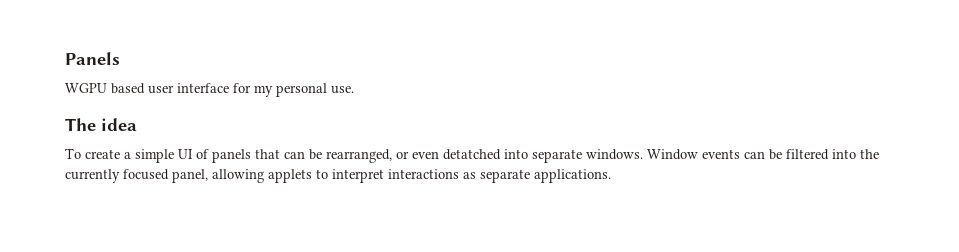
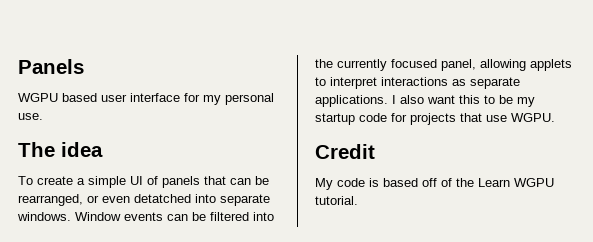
+ I also want this to be my startup code for projects that use WGPU.
+ Credit
+ My code is based off of the Learn WGPU tutorial.

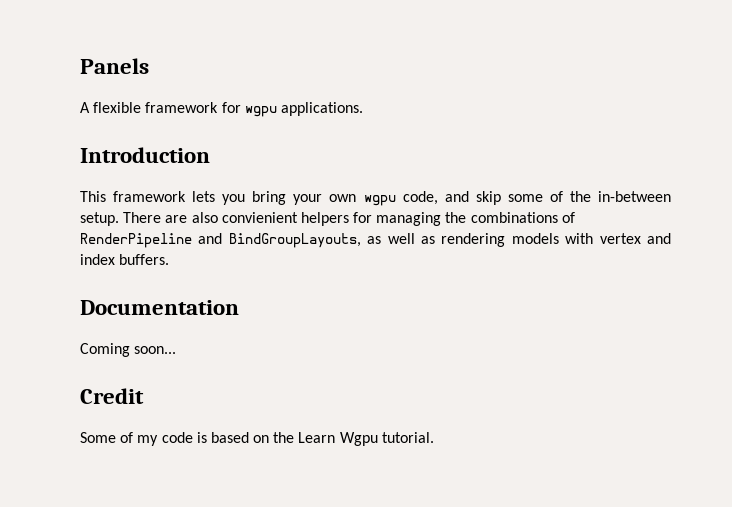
- WGPU based user interface for my personal use.
- The idea
- To create a simple UI of panels that can be rearranged, or even detatched into separate windows. Window events can be filtered into the currently focused panel, allowing applets to interpret interactions as separate applications. I also want this to be my startup code for projects that use WGPU.
+ A flexible framework for wgpu applications.
+ Introduction
+ This framework lets you bring your own wgpu code, and skip some of the in-between setup. There are also convienient helpers for managing the combinations of RenderPipeline and BindGroupLayouts, as well as rendering models with vertex and index buffers.
+ Documentation
+ Coming soon...
  Credit
- My code is based off of the Learn WGPU tutorial.
+ Some of my code is based on the Learn Wgpu tutorial.

